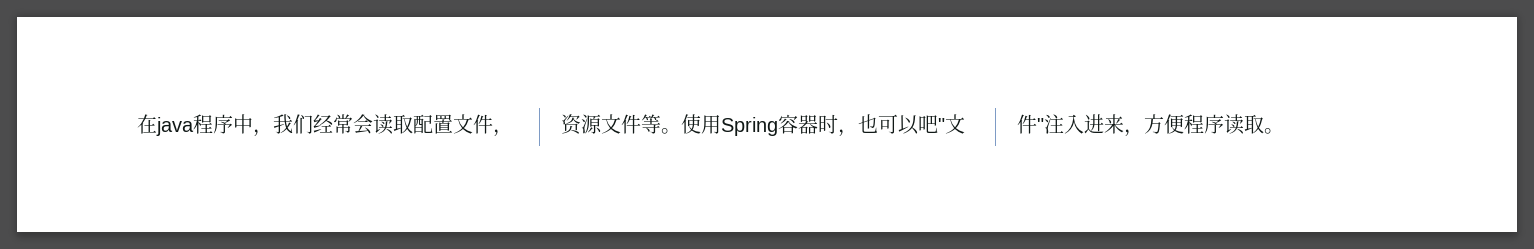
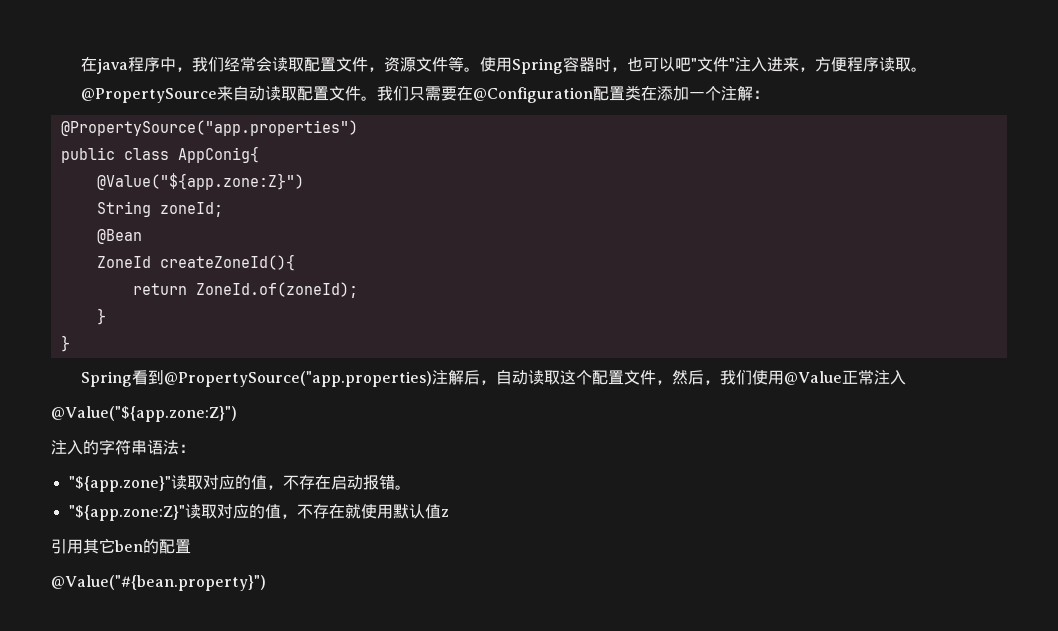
+ @PropertySource来自动读取配置文件。我们只需要在@Configuration配置类在添加一个注解：
+ @PropertySource("app.properties")
+ public class AppConig{
+ @Value("${app.zone:Z}")
+ String zoneId;
+ @Bean
+ ZoneId createZoneId(){
+ return ZoneId.of(zoneId);
+ }
+ }
+ Spring看到@PropertySource("app.properties)注解后，自动读取这个配置文件，然后，我们使用@Value正常注入
+ @Value("${app.zone:Z}")
+ 注入的字符串语法：
+ "${app.zone}"读取对应的值，不存在启动报错。
+ "${app.zone:Z}"读取对应的值，不存在就使用默认值z
+ 引用其它ben的配置
+ @Value("#{bean.property}")

